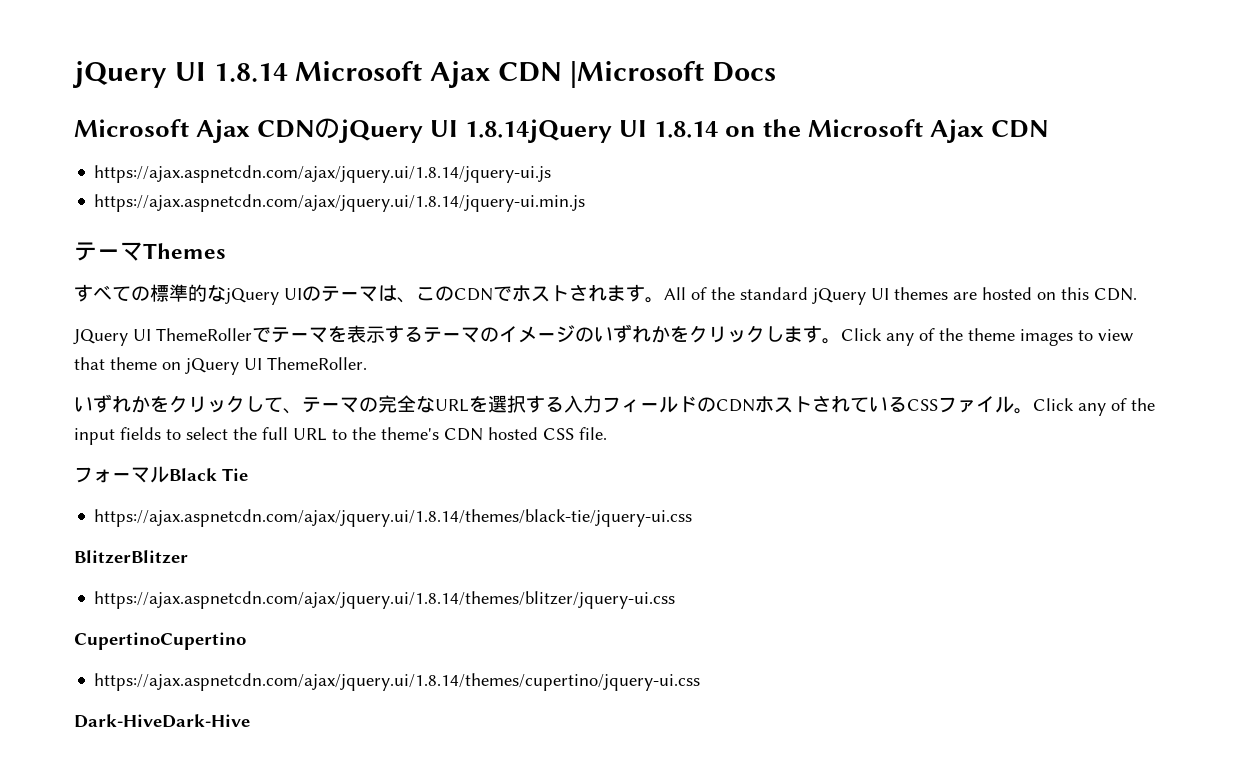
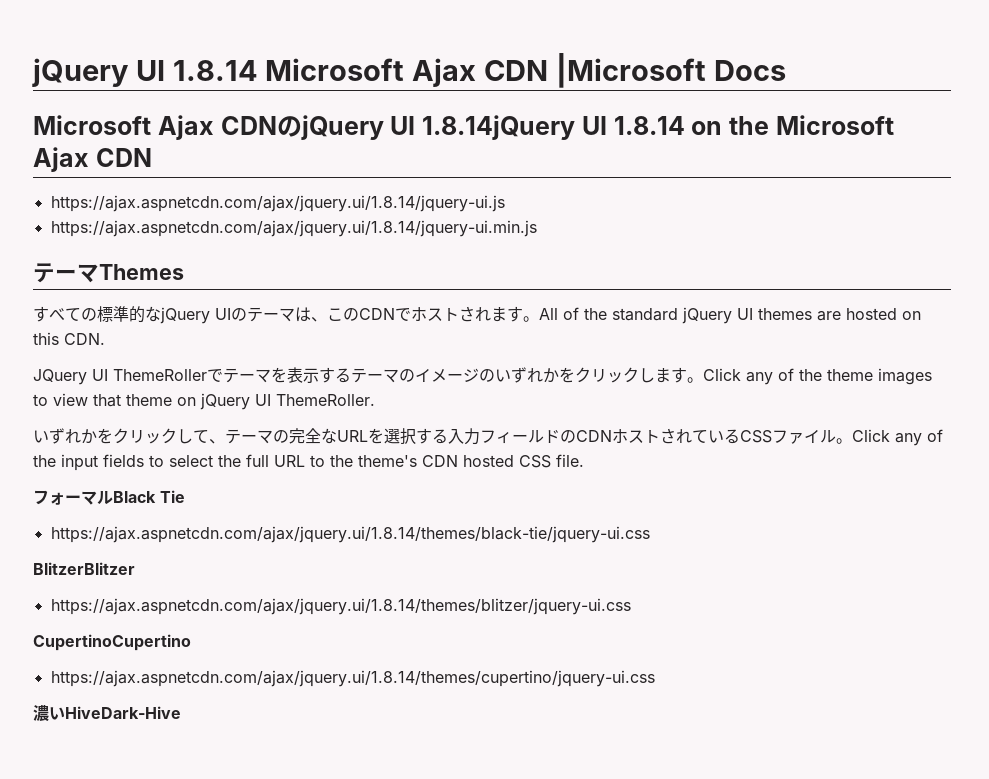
- Dark-HiveDark-Hive
+ 濃いHiveDark-Hive

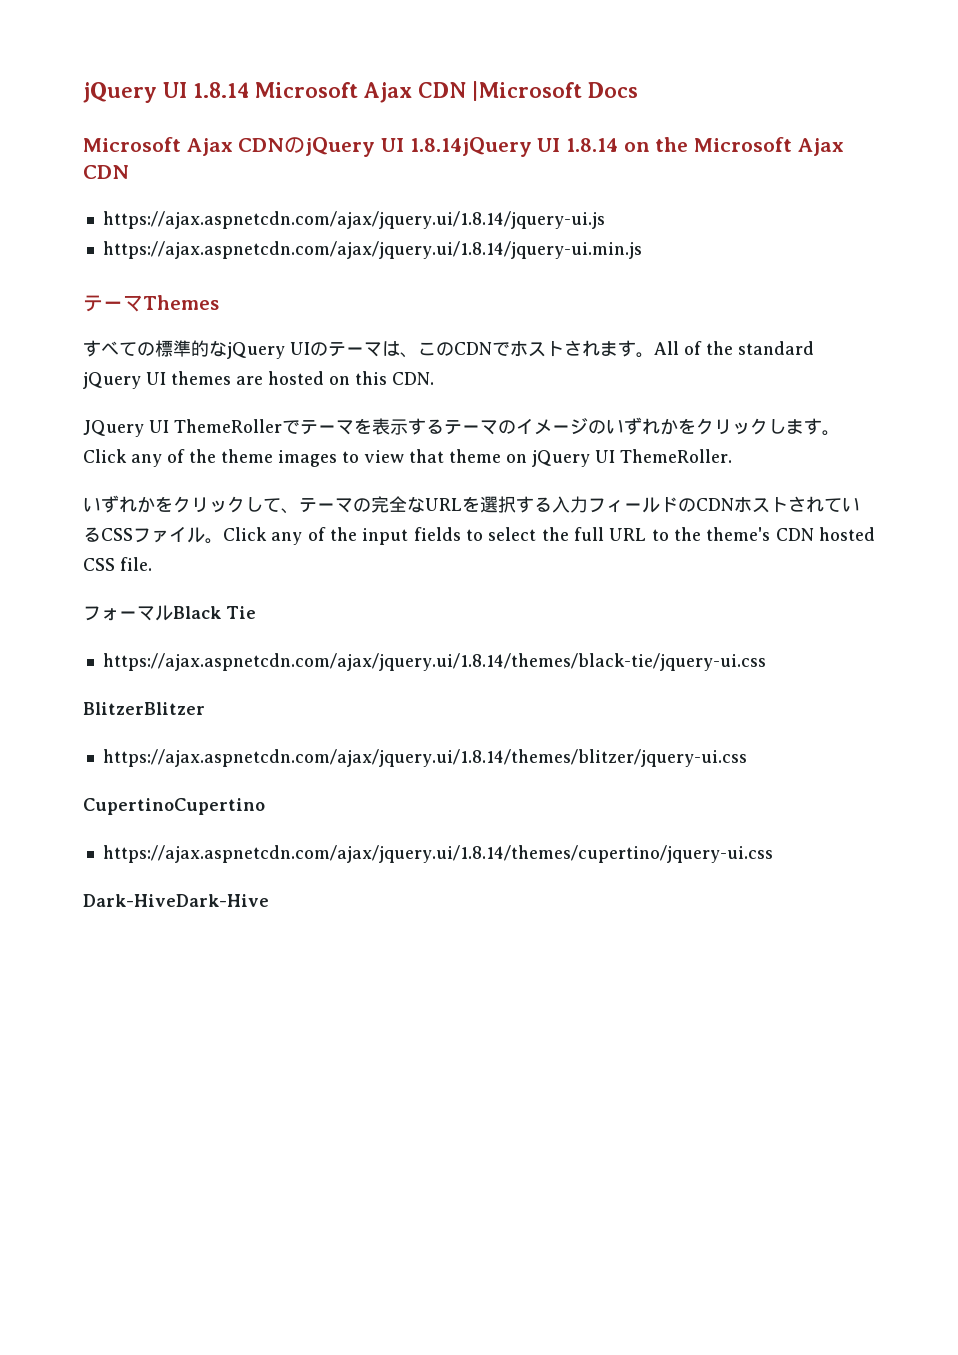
- 濃いHiveDark-Hive
+ Dark-HiveDark-Hive

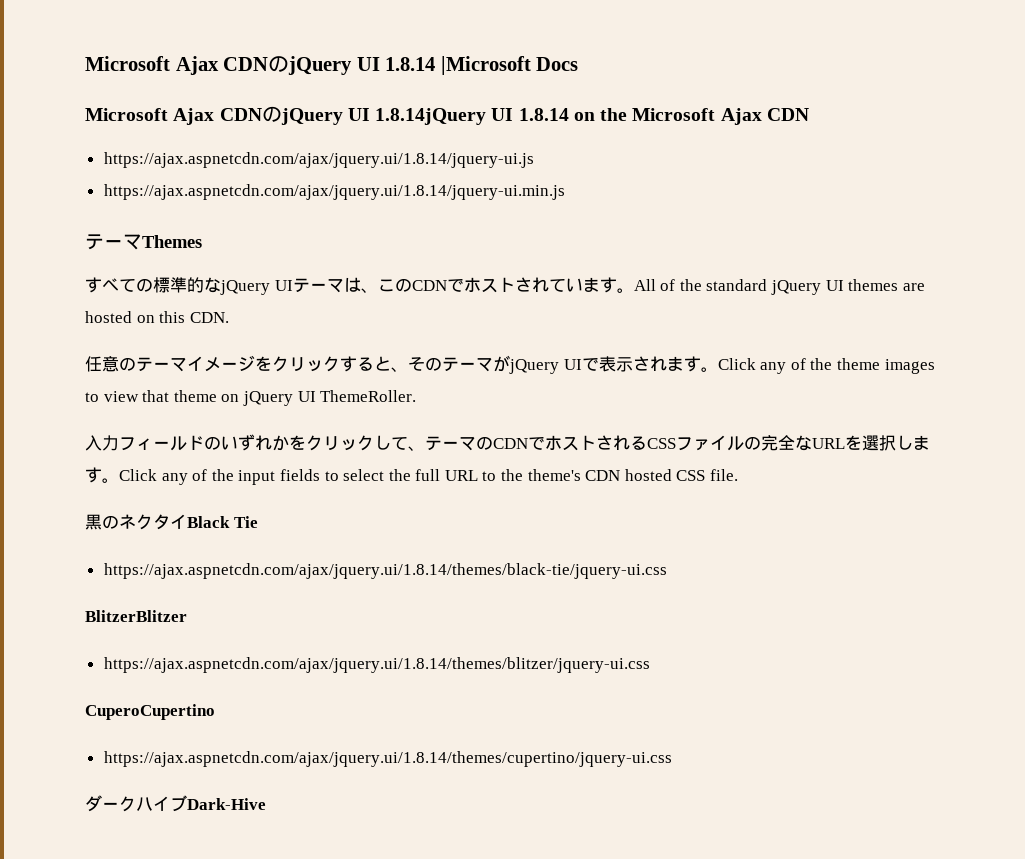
- jQuery UI 1.8.14 Microsoft Ajax CDN |Microsoft Docs
+ Microsoft Ajax CDNのjQuery UI 1.8.14 |Microsoft Docs
- すべての標準的なjQuery UIのテーマは、このCDNでホストされます。
+ すべての標準的なjQuery UIテーマは、このCDNでホストされています。
- JQuery UI ThemeRollerでテーマを表示するテーマのイメージのいずれかをクリックします。
+ 任意のテーマイメージをクリックすると、そのテーマがjQuery UIで表示されます。
- いずれかをクリックして、テーマの完全なURLを選択する入力フィールドのCDNホストされているCSSファイル。
+ 入力フィールドのいずれかをクリックして、テーマのCDNでホストされるCSSファイルの完全なURLを選択します。
- フォーマルBlack Tie
+ 黒のネクタイBlack Tie
- CupertinoCupertino
+ CuperoCupertino
- Dark-HiveDark-Hive
+ ダークハイブDark-Hive

